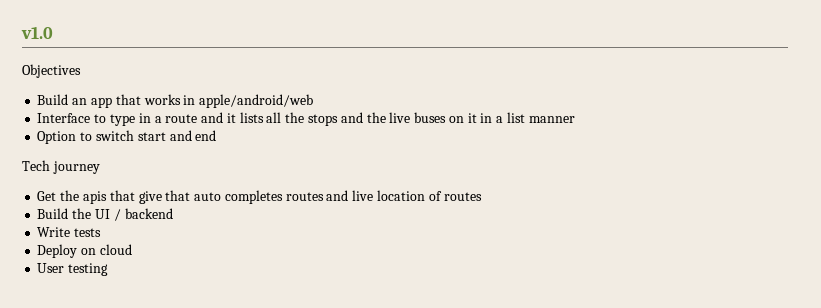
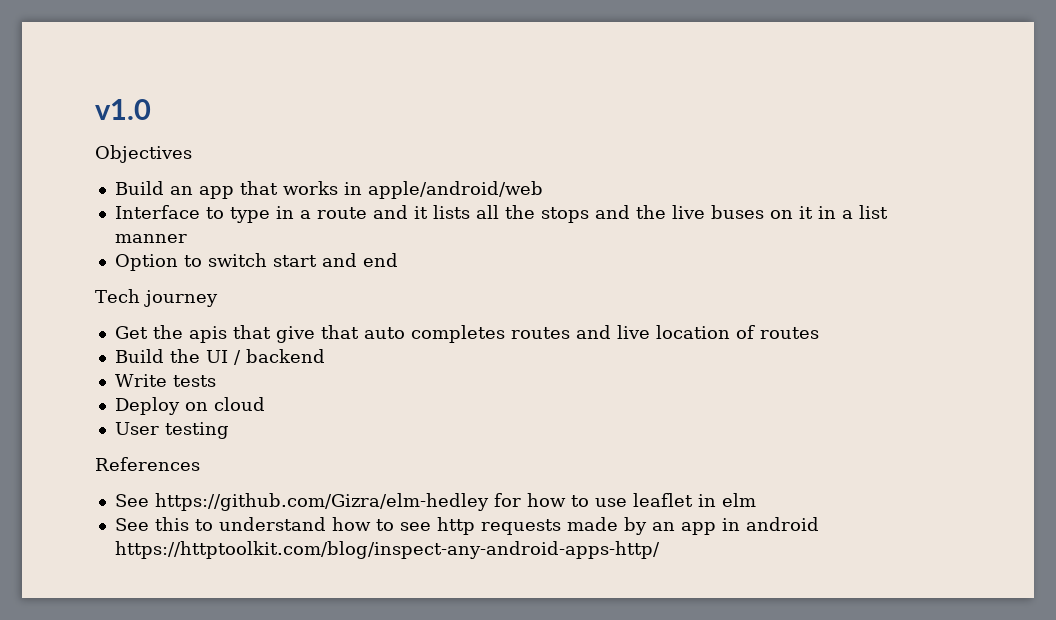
+ References
+ See https://github.com/Gizra/elm-hedley for how to use leaflet in elm
+ See this to understand how to see http requests made by an app in android https://httptoolkit.com/blog/inspect-any-android-apps-http/

